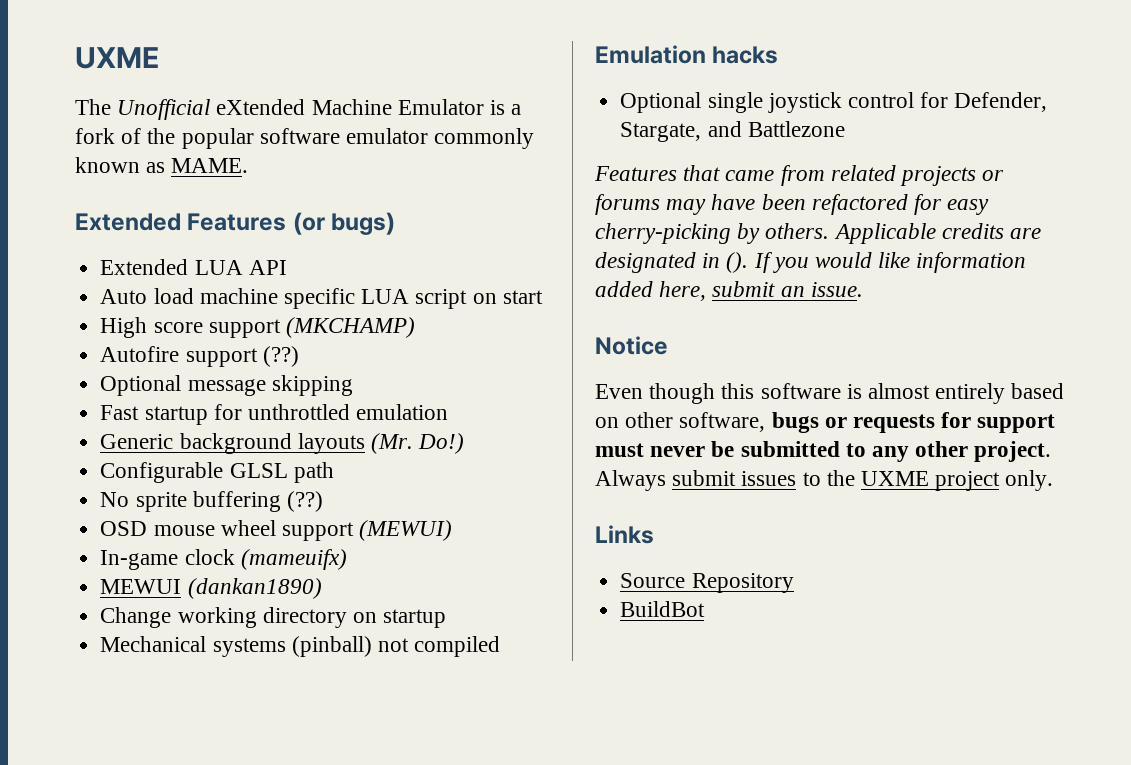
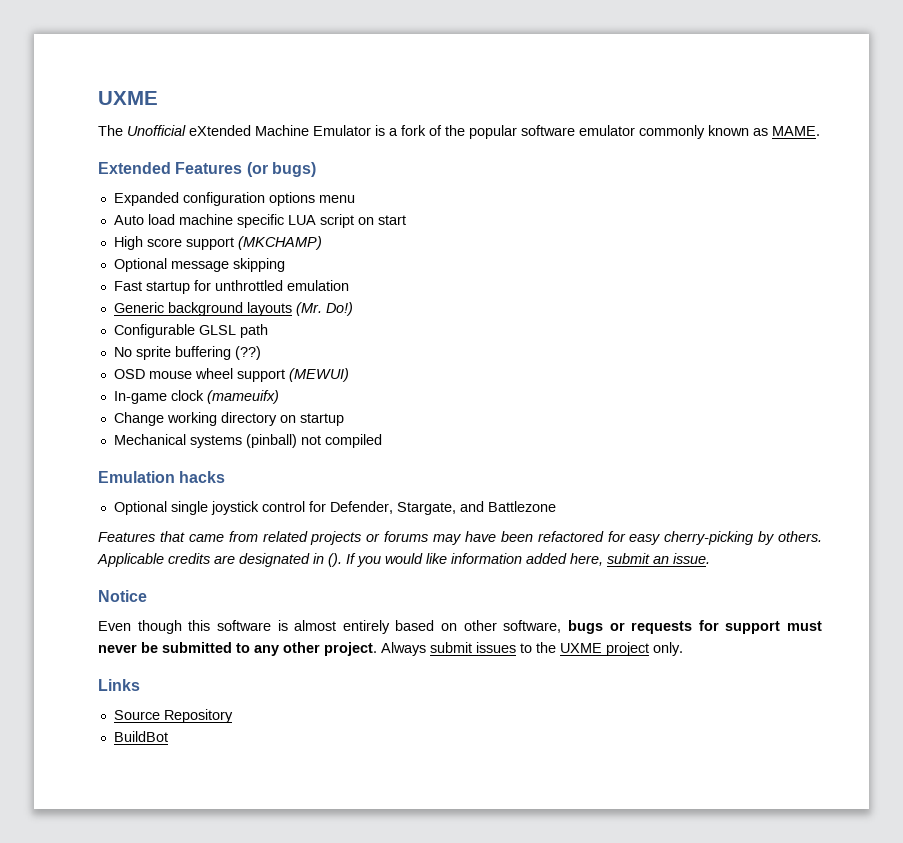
- Extended LUA API
+ Expanded configuration options menu
- Autofire support (??)
- MEWUI (dankan1890)

